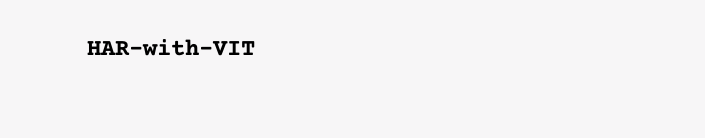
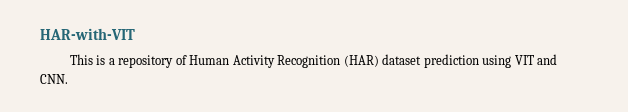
+ This is a repository of Human Activity Recognition (HAR) dataset prediction using VIT and CNN.

